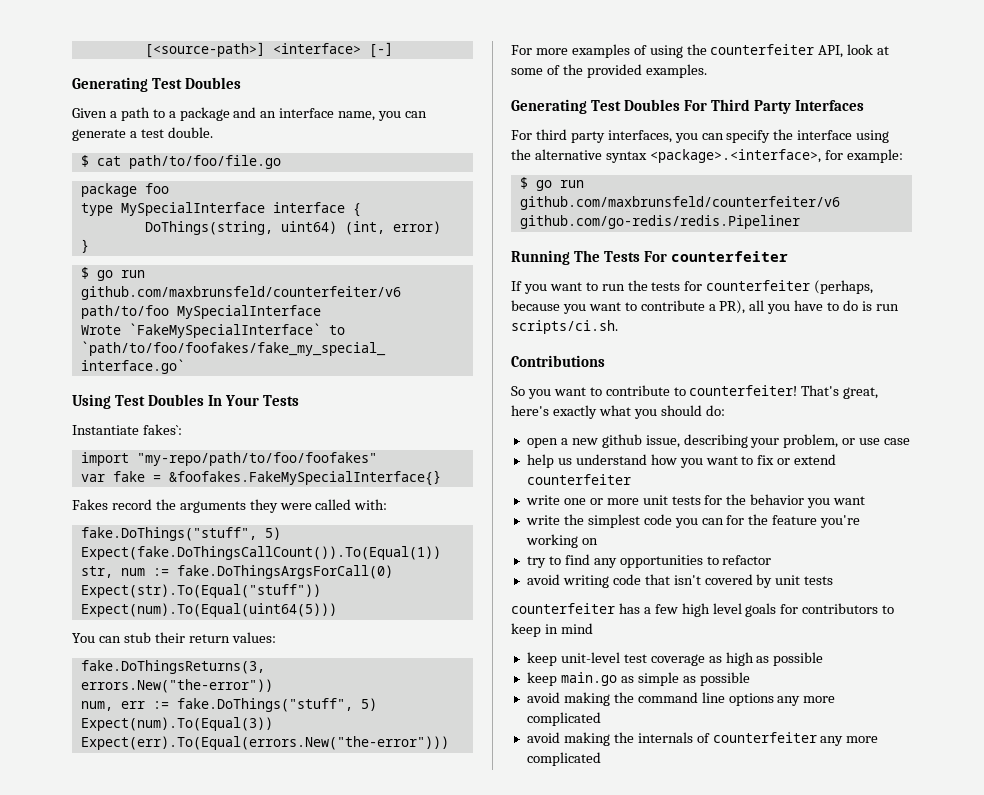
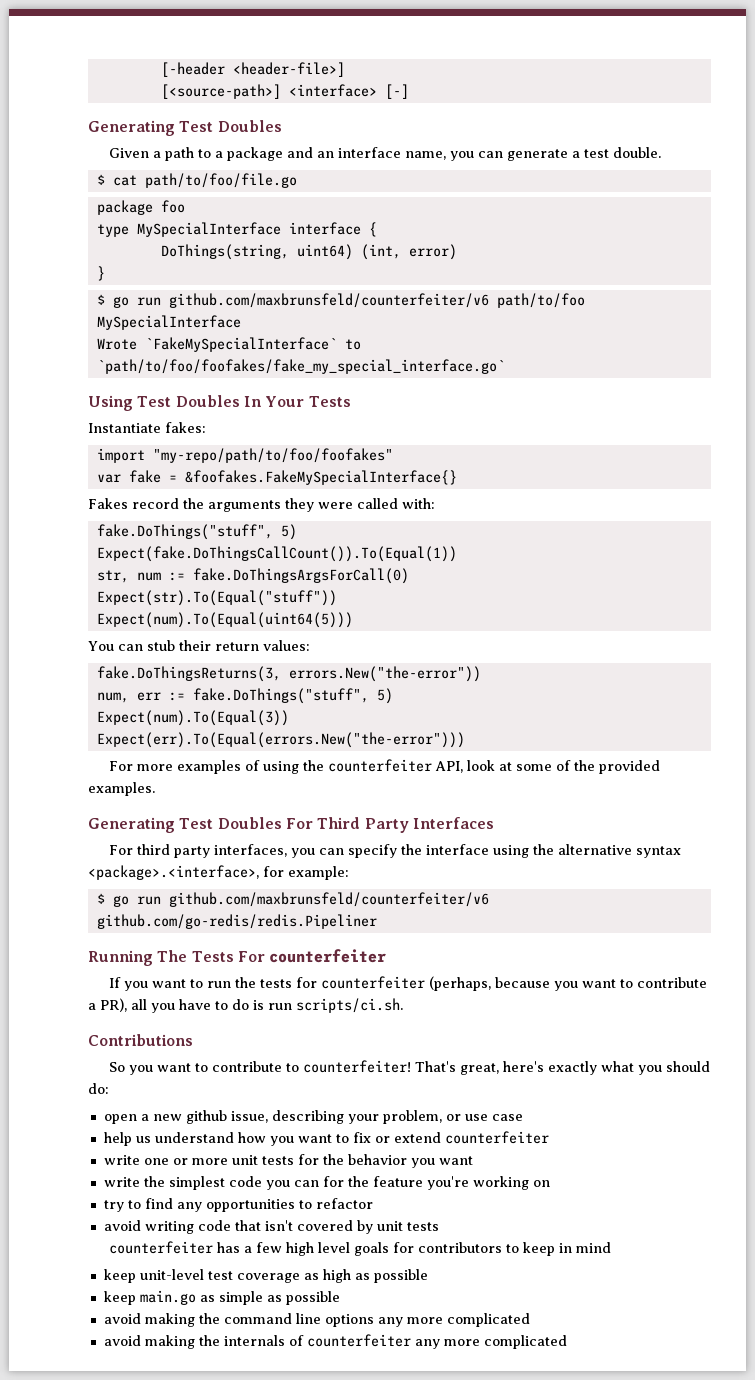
+ [-header <header-file>]
- Instantiate fakes`:
+ Instantiate fakes:

